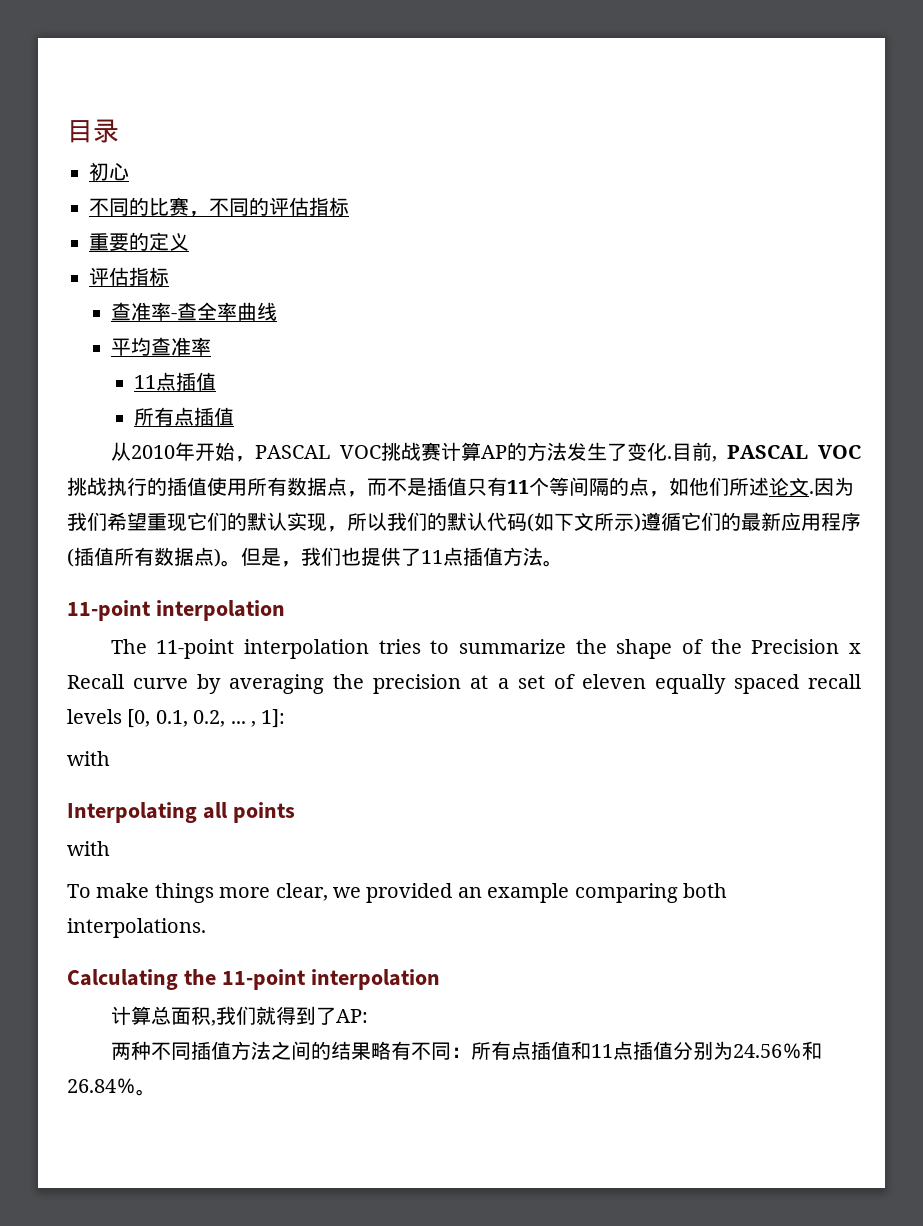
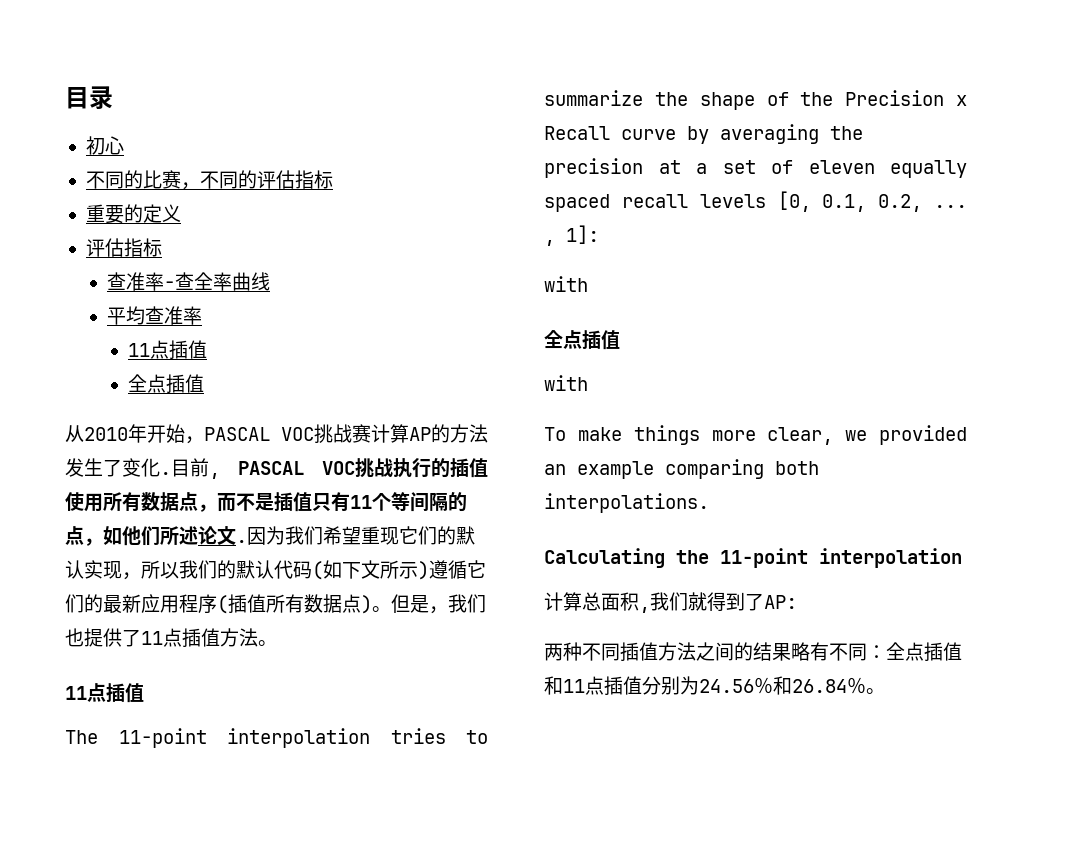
  平均查准率
  11点插值
- 所有点插值
+ 全点插值
  但是，我们也提供了11点插值方法。
- 11-point interpolation
+ 11点插值
  The 11-point interpolation tries to summarize the shape of the Precision x Recall curve by averaging the precision at a set of eleven equally spaced recall levels [0, 0.1, 0.2, ... , 1]:
  with
- Interpolating all points
+ 全点插值
- 两种不同插值方法之间的结果略有不同：所有点插值和11点插值分别为24.56％和26.84％。
+ 两种不同插值方法之间的结果略有不同：全点插值和11点插值分别为24.56％和26.84％。

